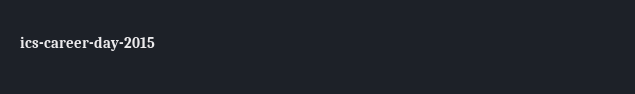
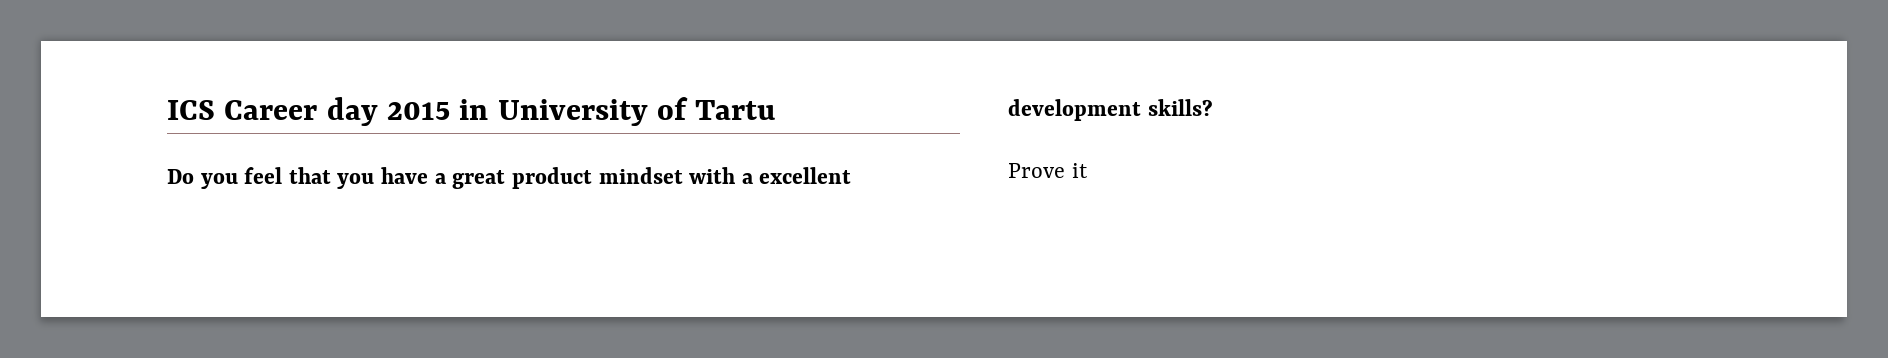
- ics-career-day-2015
+ ICS Career day 2015 in University of Tartu
+ Do you feel that you have a great product mindset with a excellent development skills?
+ Prove it

